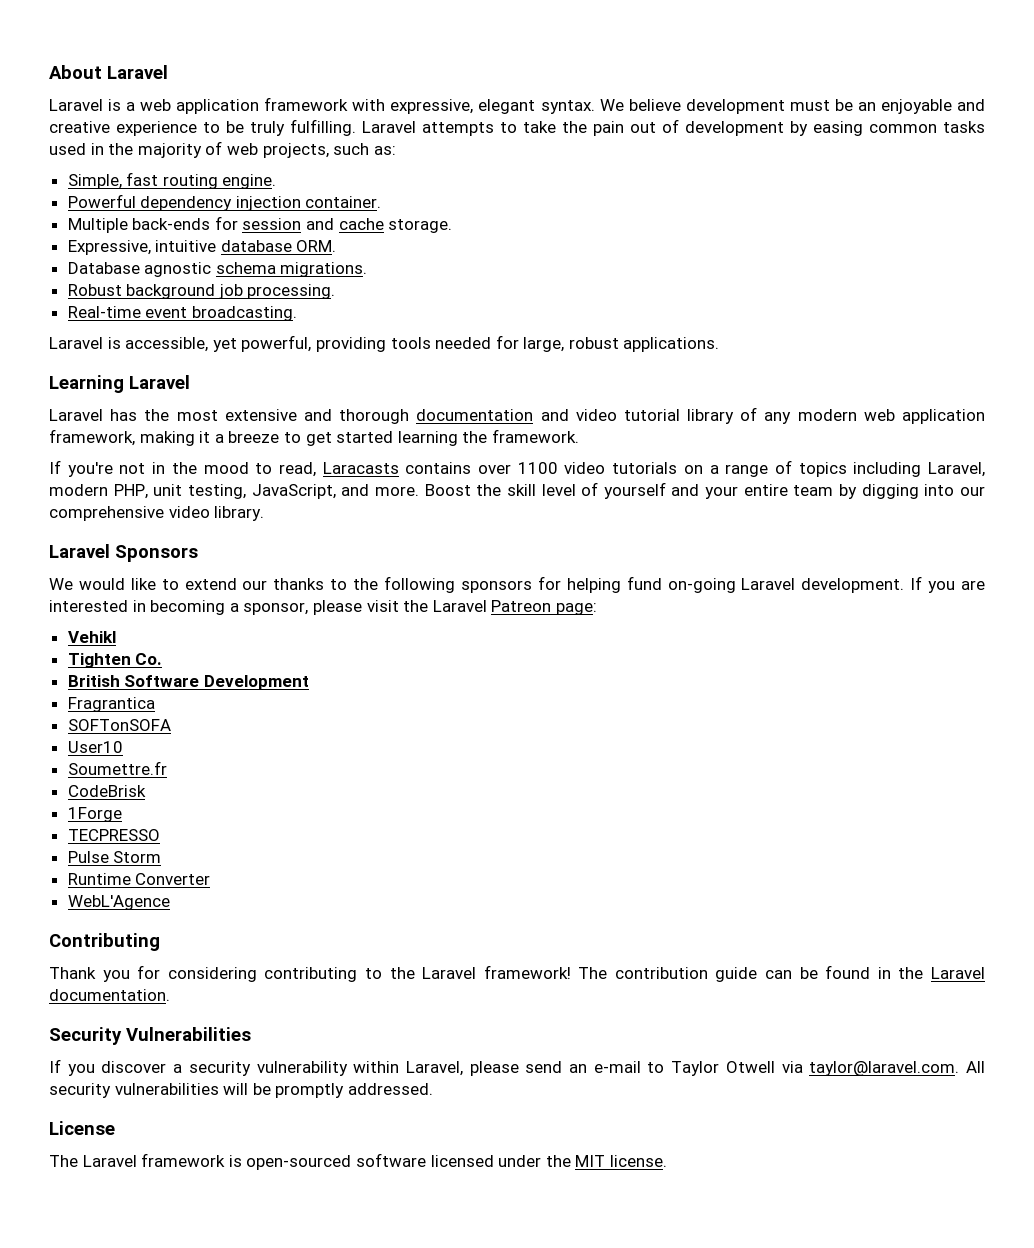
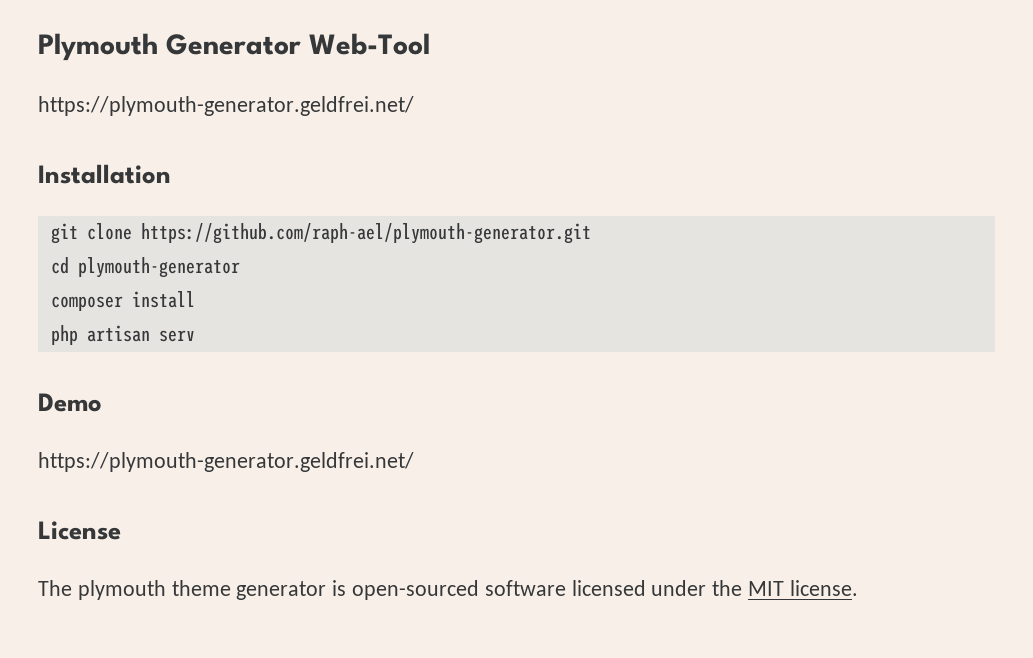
- About Laravel
- Laravel is a web application framework with expressive, elegant syntax. We believe development must be an enjoyable and creative experience to be truly fulfilling. Laravel attempts to take the pain out of development by easing common tasks used in the majority of web projects, such as:
- Simple, fast routing engine.
- Powerful dependency injection container.
- Multiple back-ends for session and cache storage.
- Expressive, intuitive database ORM.
- Database agnostic schema migrations.
- Robust background job processing.
- Real-time event broadcasting.
- Laravel is accessible, yet powerful, providing tools needed for large, robust applications.
- Learning Laravel
- Laravel has the most extensive and thorough documentation and video tutorial library of any modern web application framework, making it a breeze to get started learning the framework.
- If you're not in the mood to read, Laracasts contains over 1100 video tutorials on a range of topics including Laravel, modern PHP, unit testing, JavaScript, and more. Boost the skill level of yourself and your entire team by digging into our comprehensive video library.
- Laravel Sponsors
- We would like to extend our thanks to the following sponsors for helping fund on-going Laravel development. If you are interested in becoming a sponsor, please visit the Laravel Patreon page:
- Vehikl
- Tighten Co.
- British Software Development
- Fragrantica
- SOFTonSOFA
- User10
- Soumettre.fr
- CodeBrisk
- 1Forge
- TECPRESSO
- Pulse Storm
- Runtime Converter
- WebL'Agence
- Contributing
- Thank you for considering contributing to the Laravel framework! The contribution guide can be found in the Laravel documentation.
- Security Vulnerabilities
- If you discover a security vulnerability within Laravel, please send an e-mail to Taylor Otwell via taylor@laravel.com. All security vulnerabilities will be promptly addressed.
+ Plymouth Generator Web-Tool
+ https://plymouth-generator.geldfrei.net/
+ Installation
+ git clone https://github.com/raph-ael/plymouth-generator.git
+ cd plymouth-generator
+ composer install
+ php artisan serv
+ Demo
+ https://plymouth-generator.geldfrei.net/
- The Laravel framework is open-sourced software licensed under the MIT license.
+ The plymouth theme generator is open-sourced software licensed under the MIT license.

